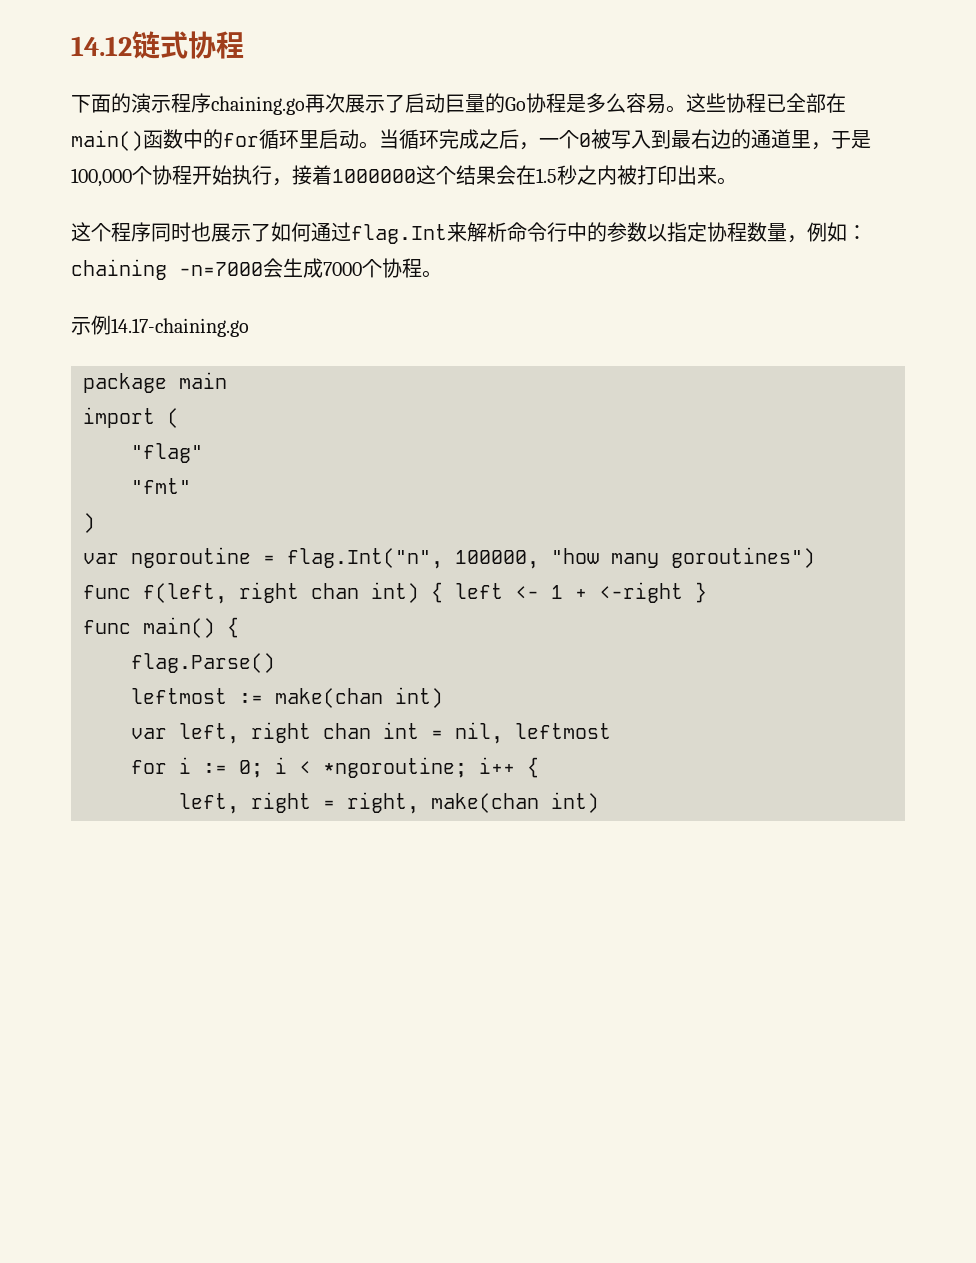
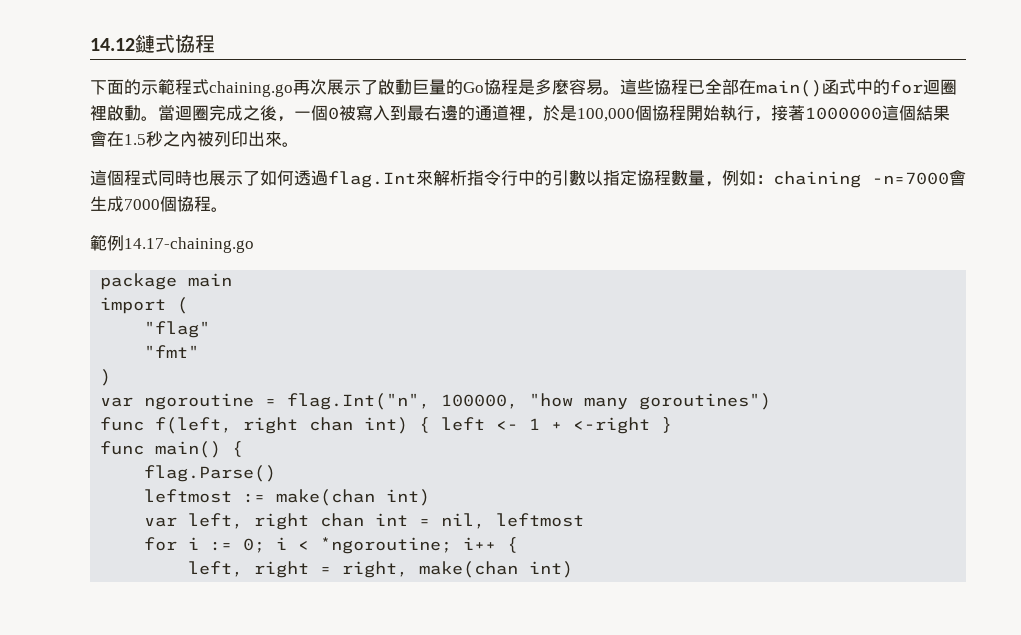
- 14.12链式协程
+ 14.12鏈式協程
- 下面的演示程序chaining.go再次展示了启动巨量的Go协程是多么容易。这些协程已全部在main()函数中的for循环里启动。当循环完成之后，一个0被写入到最右边的通道里，于是100,000个协程开始执行，接着1000000这个结果会在1.5秒之内被打印出来。
- 这个程序同时也展示了如何通过flag.Int来解析命令行中的参数以指定协程数量，例如：chaining -n=7000会生成7000个协程。
+ 下面的示範程式chaining.go再次展示了啟動巨量的Go協程是多麼容易。這些協程已全部在main()函式中的for迴圈裡啟動。當迴圈完成之後，一個0被寫入到最右邊的通道裡，於是100,000個協程開始執行，接著1000000這個結果會在1.5秒之內被列印出來。
+ 這個程式同時也展示了如何透過flag.Int來解析指令行中的引數以指定協程數量，例如：chaining -n=7000會生成7000個協程。
- 示例14.17-chaining.go
+ 範例14.17-chaining.go

